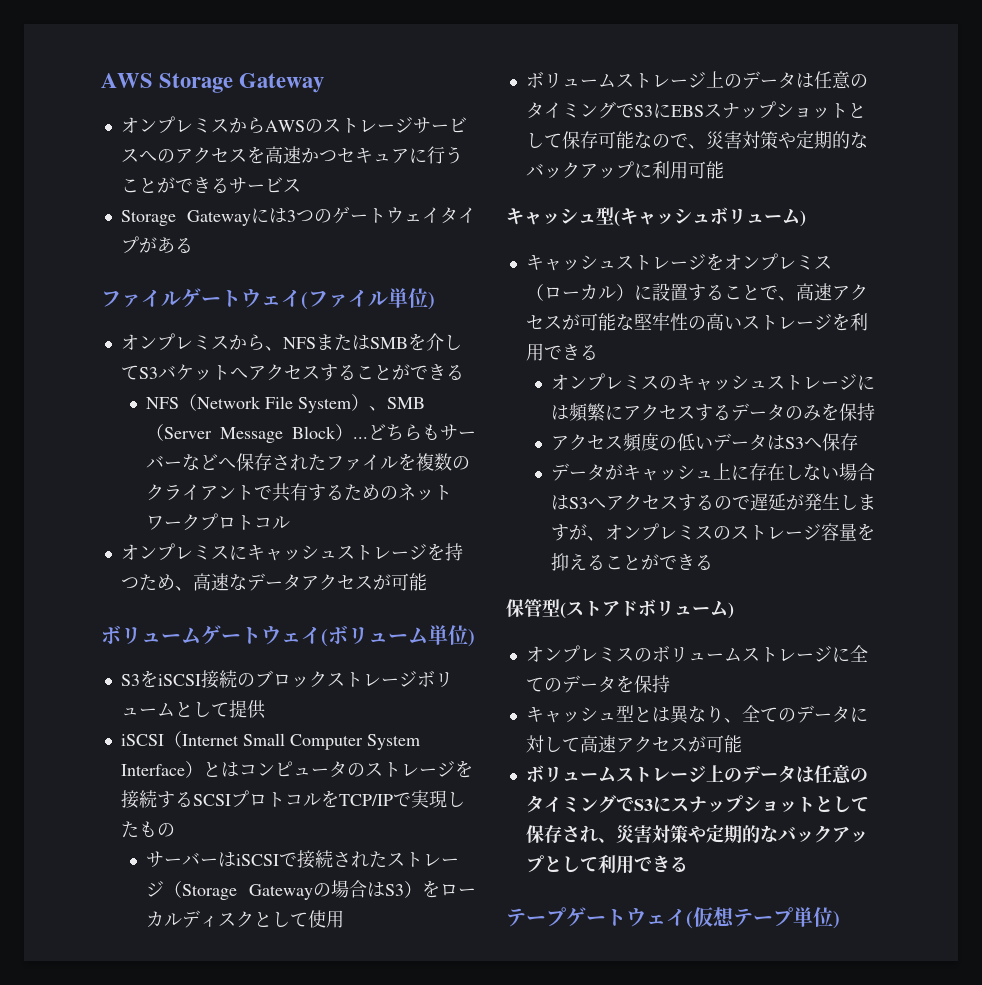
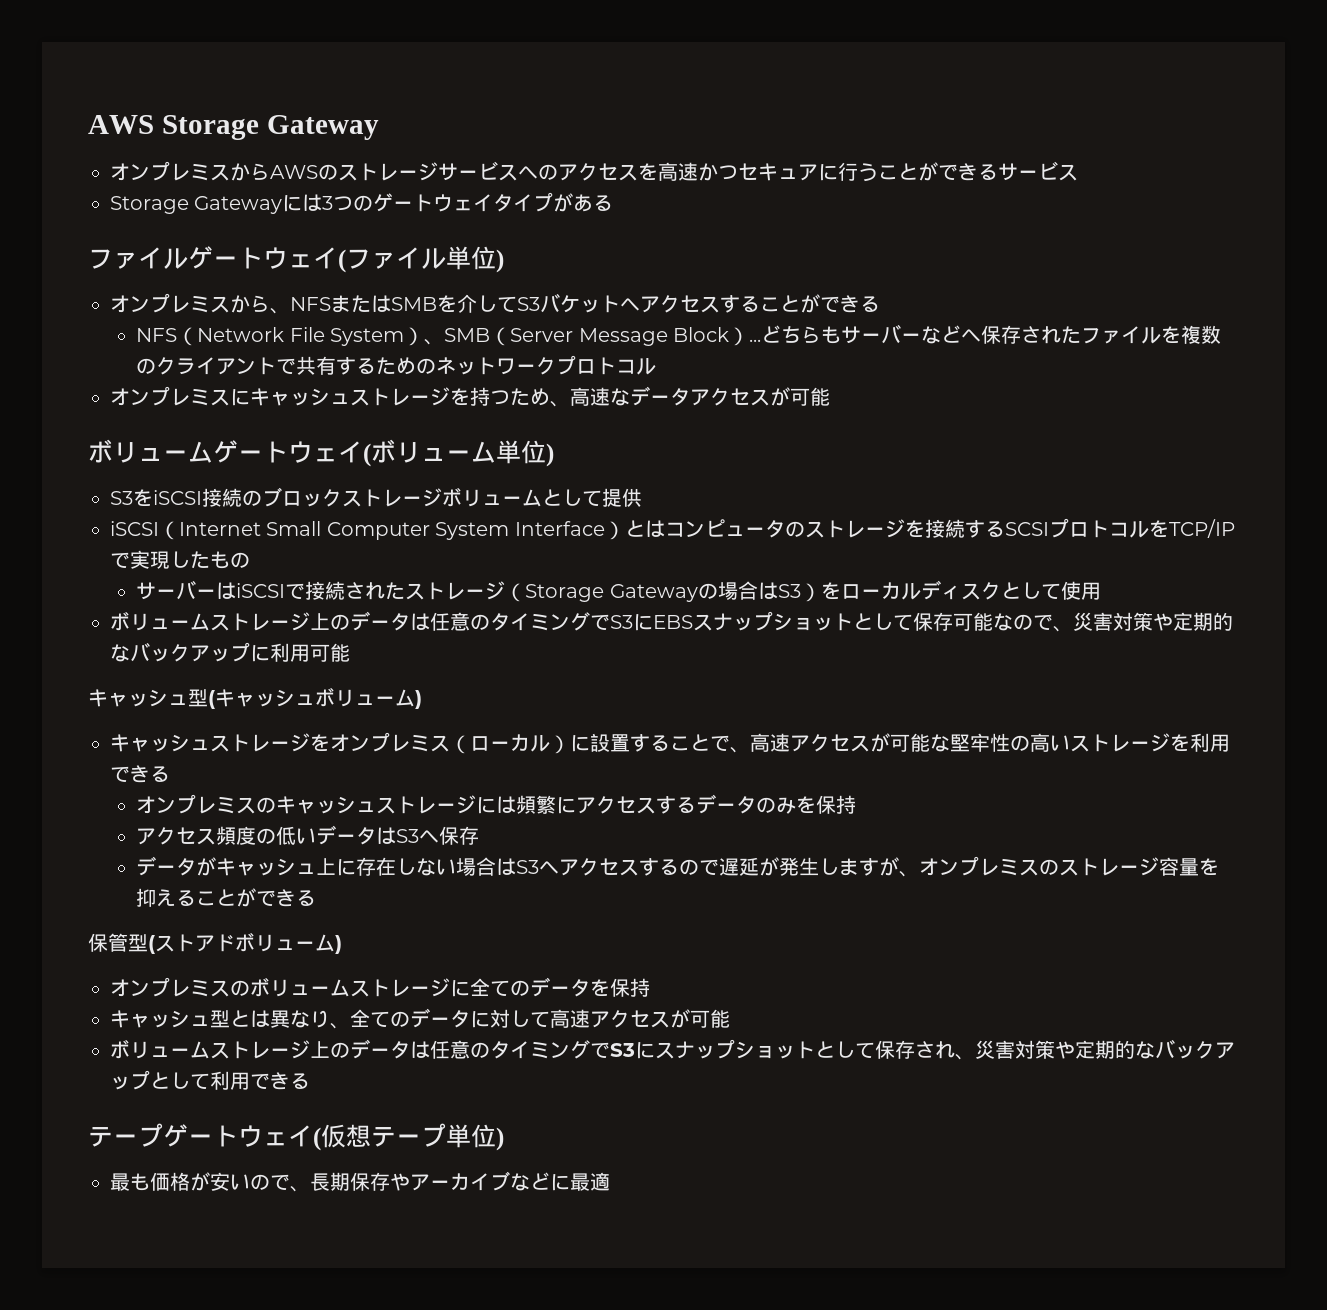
+ 最も価格が安いので、長期保存やアーカイブなどに最適

